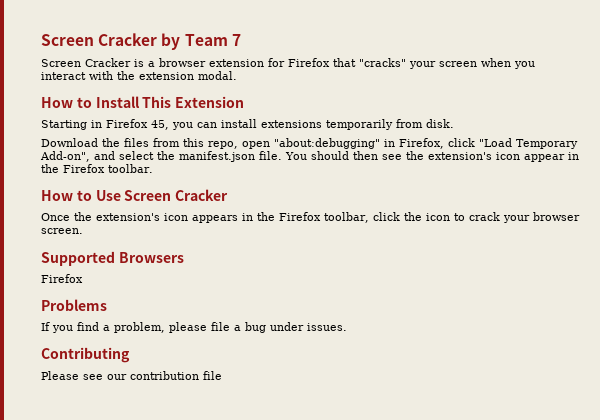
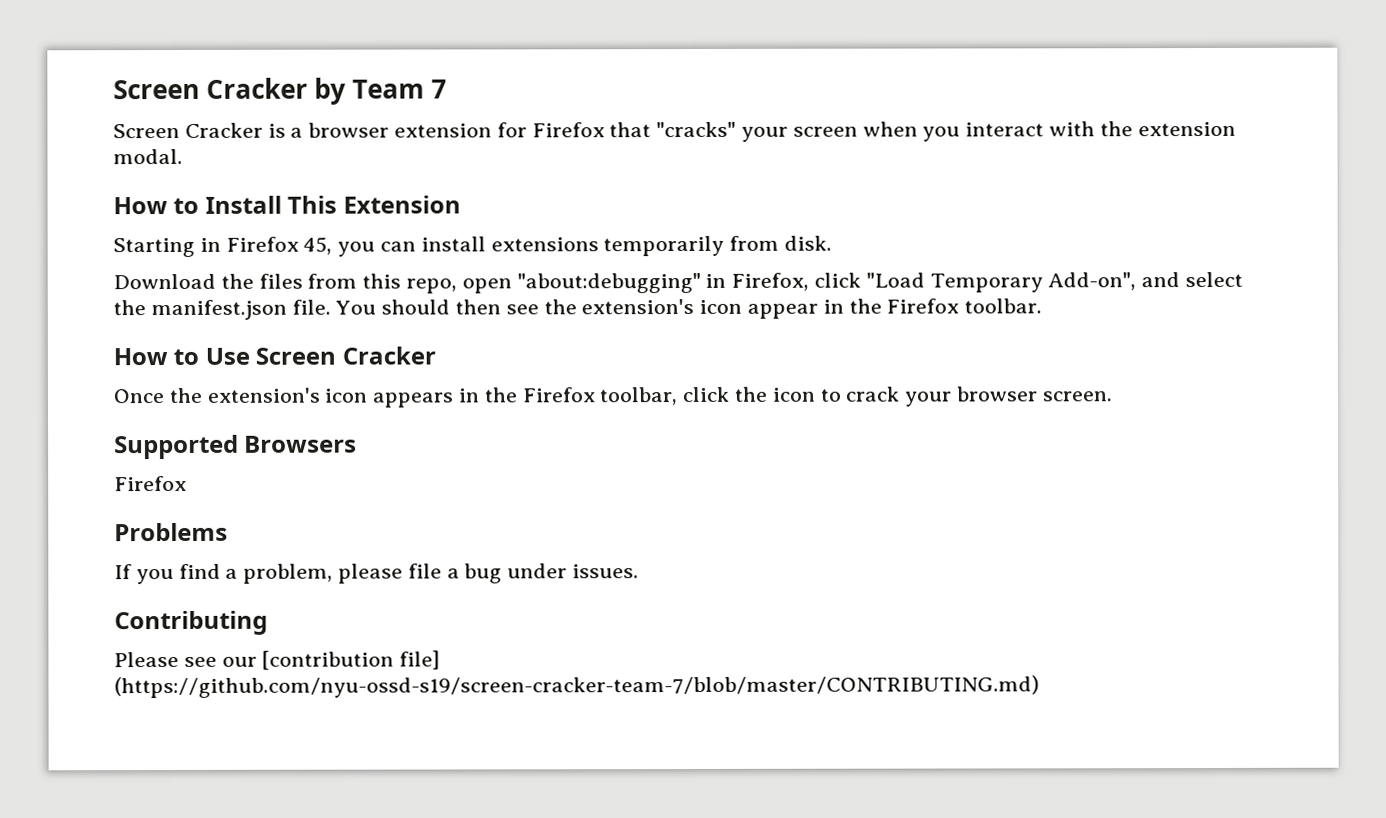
- Please see our contribution file
+ Please see our [contribution file] (https://github.com/nyu-ossd-s19/screen-cracker-team-7/blob/master/CONTRIBUTING.md)

